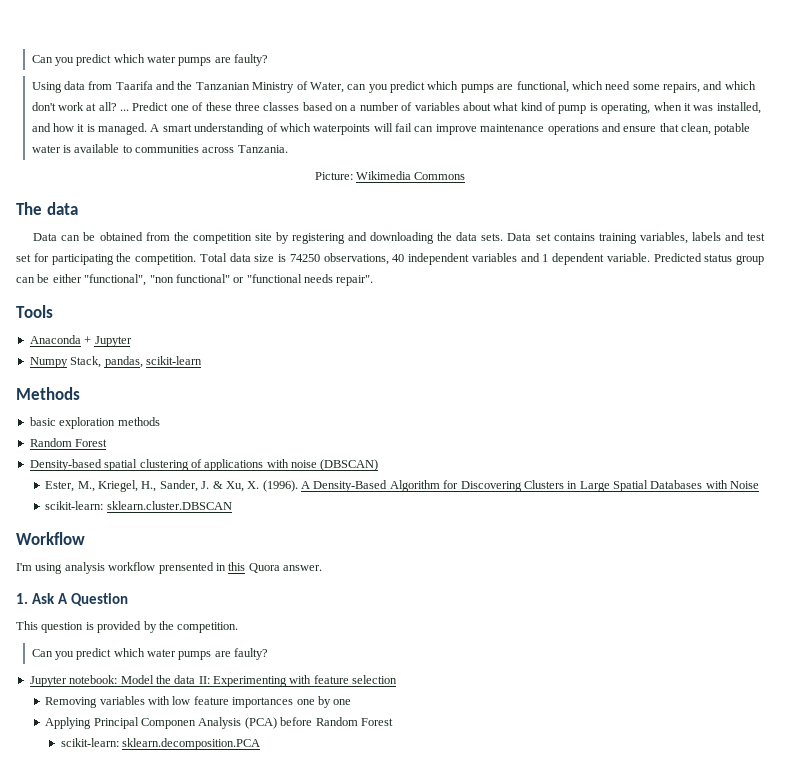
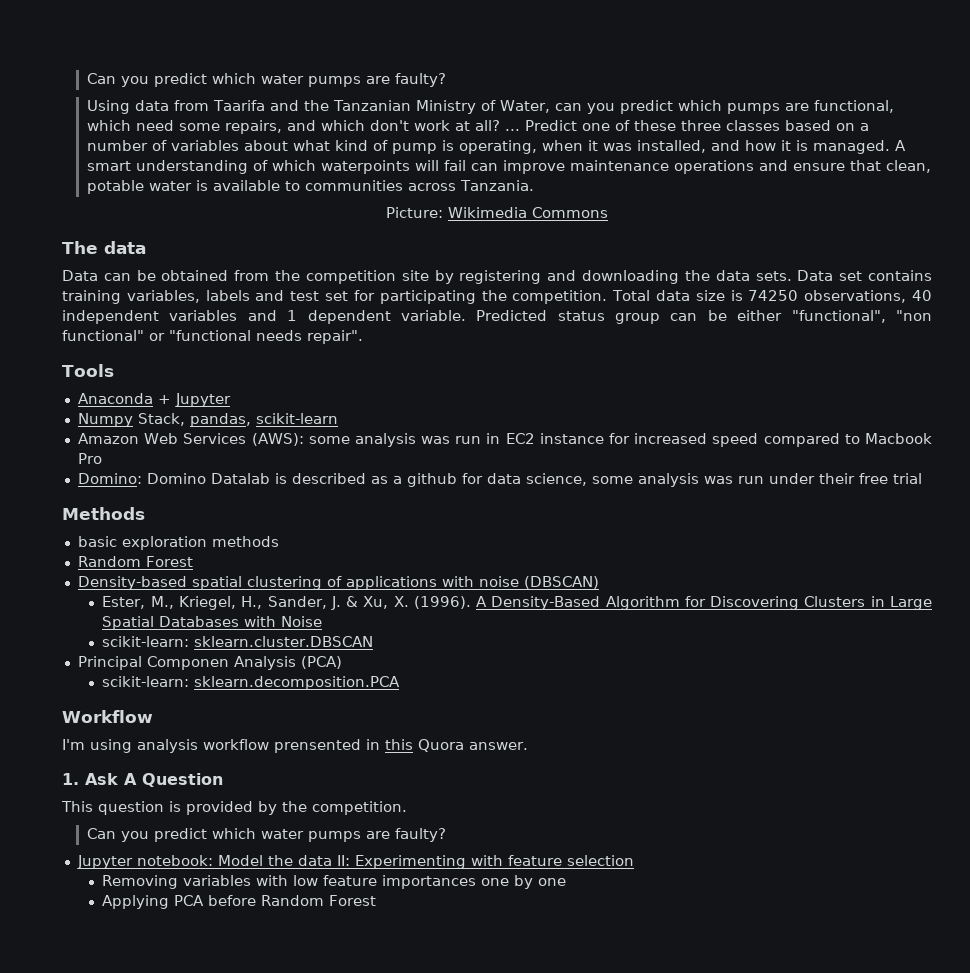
+ Amazon Web Services (AWS): some analysis was run in EC2 instance for increased speed compared to Macbook Pro
+ Domino: Domino Datalab is described as a github for data science, some analysis was run under their free trial
+ Principal Componen Analysis (PCA)
+ scikit-learn: sklearn.decomposition.PCA
- Applying Principal Componen Analysis (PCA) before Random Forest
+ Applying PCA before Random Forest
- scikit-learn: sklearn.decomposition.PCA

